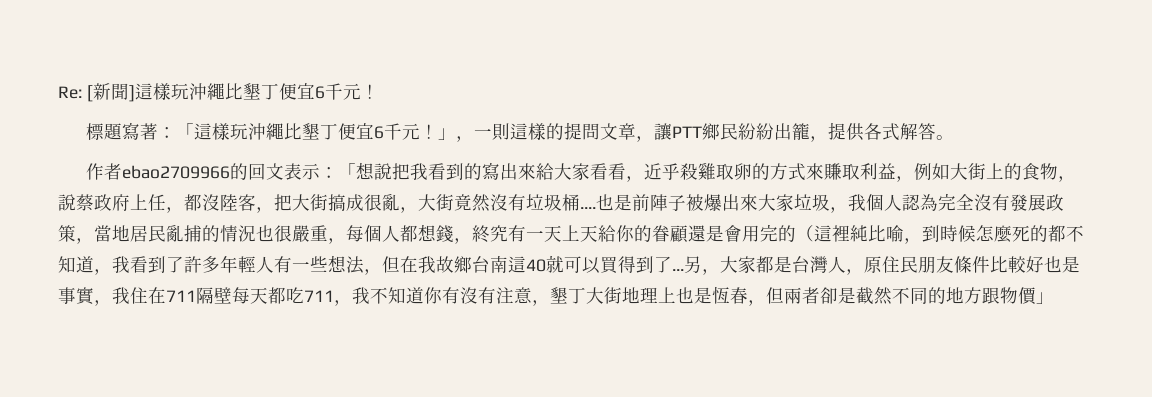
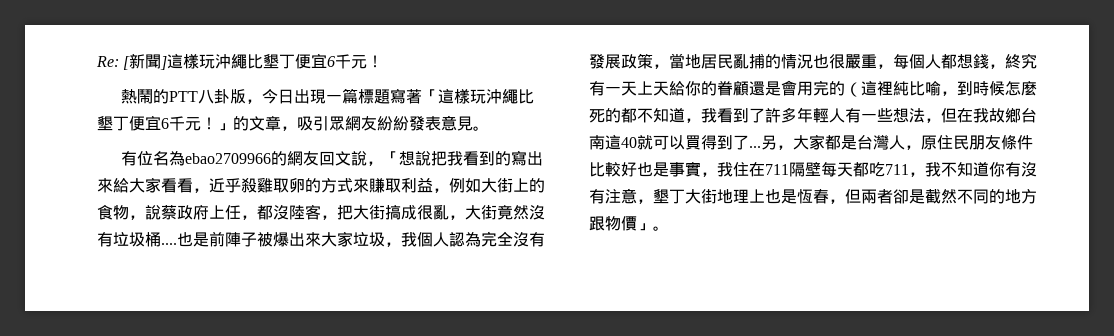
- 標題寫著：「這樣玩沖繩比墾丁便宜6千元！」，一則這樣的提問文章，讓PTT鄉民紛紛出籠，提供各式解答。
- 作者ebao2709966的回文表示：「想說把我看到的寫出來給大家看看，近乎殺雞取卵的方式來賺取利益，例如大街上的食物，說蔡政府上任，都沒陸客，把大街搞成很亂，大街竟然沒有垃圾桶....
+ 熱鬧的PTT八卦版，今日出現一篇標題寫著「這樣玩沖繩比墾丁便宜6千元！」的文章，吸引眾網友紛紛發表意見。
+ 有位名為ebao2709966的網友回文說，「想說把我看到的寫出來給大家看看，近乎殺雞取卵的方式來賺取利益，例如大街上的食物，說蔡政府上任，都沒陸客，把大街搞成很亂，大街竟然沒有垃圾桶....
- 另，大家都是台灣人，原住民朋友條件比較好也是事實，我住在711隔壁每天都吃711，我不知道你有沒有注意，墾丁大街地理上也是恆春，但兩者卻是截然不同的地方跟物價」
+ 另，大家都是台灣人，原住民朋友條件比較好也是事實，我住在711隔壁每天都吃711，我不知道你有沒有注意，墾丁大街地理上也是恆春，但兩者卻是截然不同的地方跟物價」。

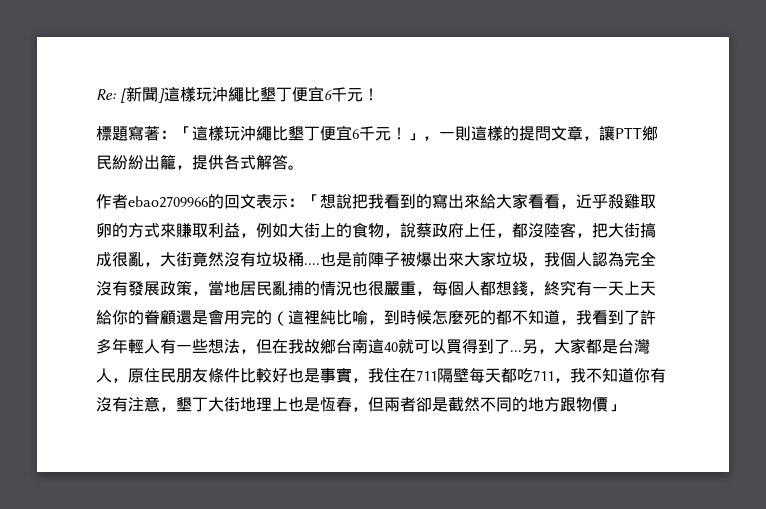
- 熱鬧的PTT八卦版，今日出現一篇標題寫著「這樣玩沖繩比墾丁便宜6千元！」的文章，吸引眾網友紛紛發表意見。
- 有位名為ebao2709966的網友回文說，「想說把我看到的寫出來給大家看看，近乎殺雞取卵的方式來賺取利益，例如大街上的食物，說蔡政府上任，都沒陸客，把大街搞成很亂，大街竟然沒有垃圾桶....
+ 標題寫著：「這樣玩沖繩比墾丁便宜6千元！」，一則這樣的提問文章，讓PTT鄉民紛紛出籠，提供各式解答。
+ 作者ebao2709966的回文表示：「想說把我看到的寫出來給大家看看，近乎殺雞取卵的方式來賺取利益，例如大街上的食物，說蔡政府上任，都沒陸客，把大街搞成很亂，大街竟然沒有垃圾桶....
- 另，大家都是台灣人，原住民朋友條件比較好也是事實，我住在711隔壁每天都吃711，我不知道你有沒有注意，墾丁大街地理上也是恆春，但兩者卻是截然不同的地方跟物價」。
+ 另，大家都是台灣人，原住民朋友條件比較好也是事實，我住在711隔壁每天都吃711，我不知道你有沒有注意，墾丁大街地理上也是恆春，但兩者卻是截然不同的地方跟物價」

